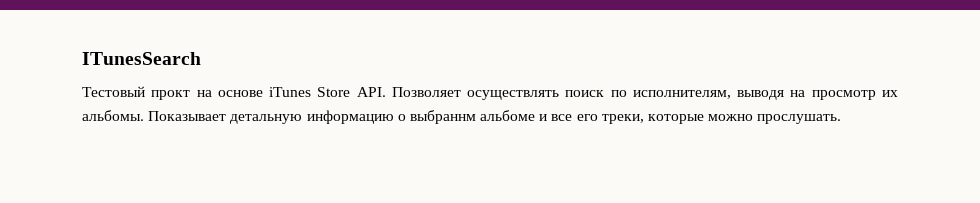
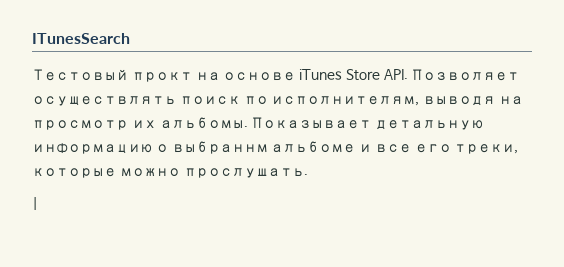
+ |

